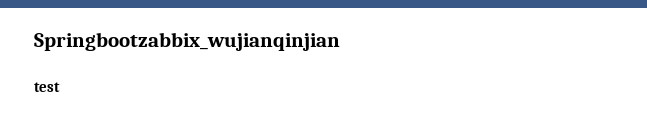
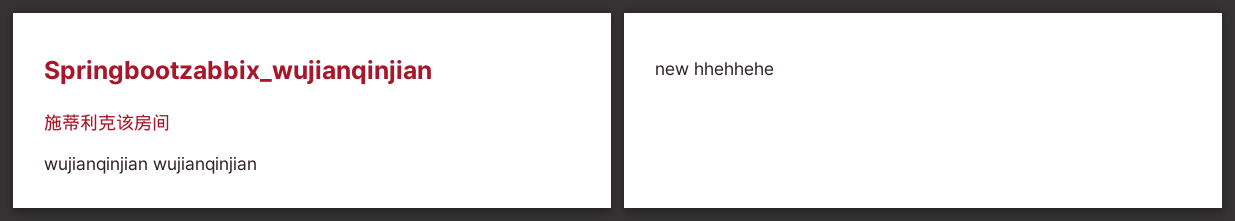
- test
+ 施蒂利克该房间
+ wujianqinjian wujianqinjian
+ new hhehhehe

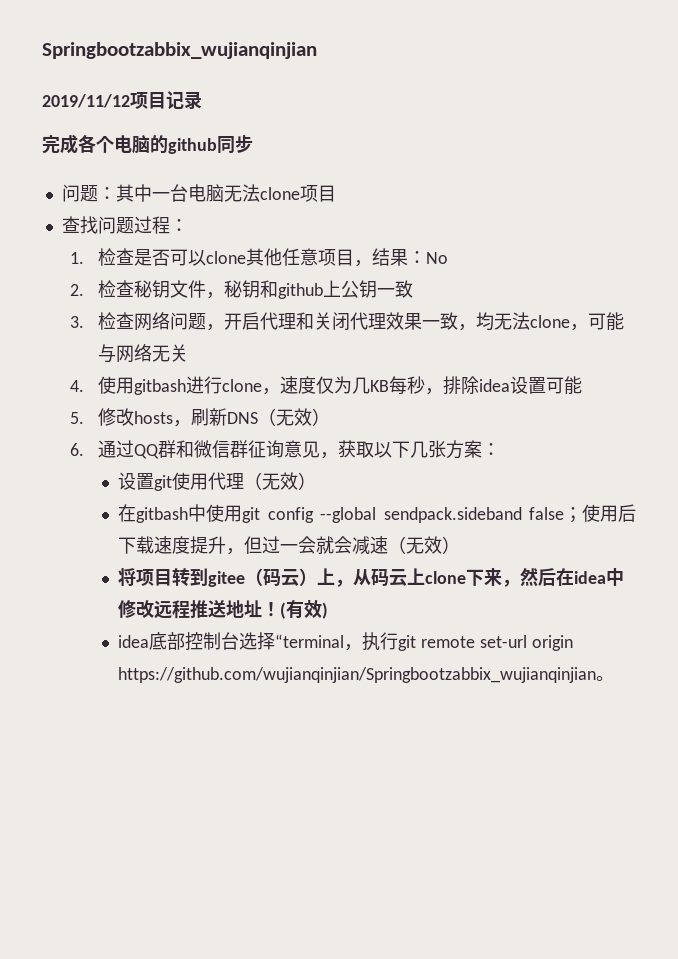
- 施蒂利克该房间
- wujianqinjian wujianqinjian
- new hhehhehe
+ 2019/11/12项目记录
+ 完成各个电脑的github同步
+ 问题：其中一台电脑无法clone项目
+ 查找问题过程：
+ 1.检查是否可以clone其他任意项目，结果：No
+ 2.检查秘钥文件，秘钥和github上公钥一致
+ 3.检查网络问题，开启代理和关闭代理效果一致，均无法clone，可能与网络无关
+ 4.使用gitbash进行clone，速度仅为几KB每秒，排除idea设置可能
+ 5.修改hosts，刷新DNS（无效）
+ 6.通过QQ群和微信群征询意见，获取以下几张方案：
+ 设置git使用代理（无效）
+ 在gitbash中使用git config --global sendpack.sideband false；使用后下载速度提升，但过一会就会减速（无效）
+ 将项目转到gitee（码云）上，从码云上clone下来，然后在idea中修改远程推送地址！(有效)
+ idea底部控制台选择“terminal，执行git remote set-url origin https://github.com/wujianqinjian/Springbootzabbix_wujianqinjian。

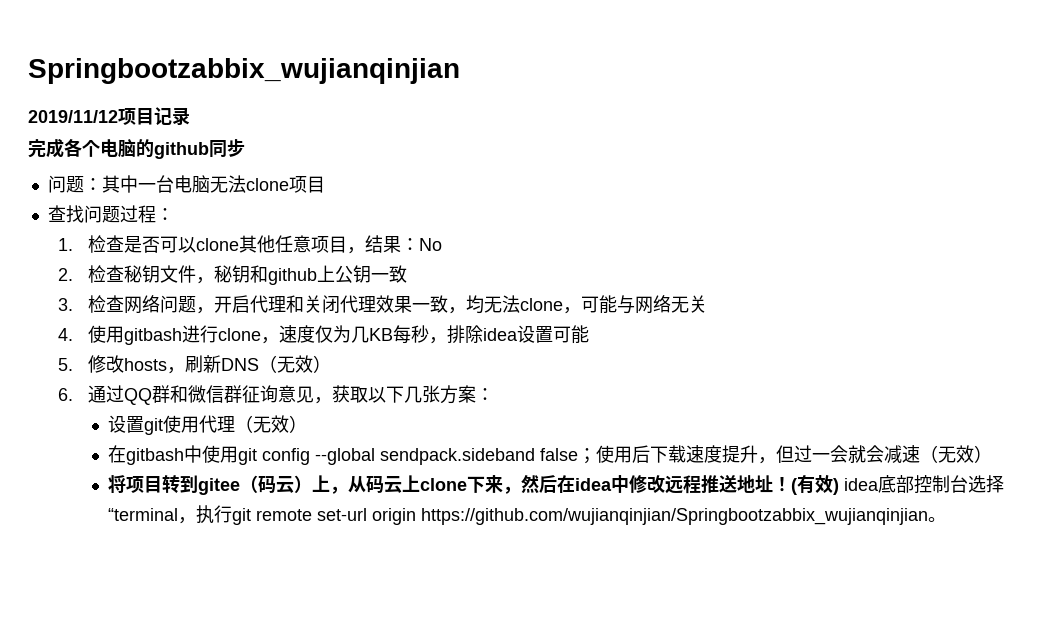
- (有效)
- idea底部控制台选择“terminal，执行git remote set-url origin https://github.com/wujianqinjian/Springbootzabbix_wujianqinjian。
+ (有效) idea底部控制台选择“terminal，执行git remote set-url origin https://github.com/wujianqinjian/Springbootzabbix_wujianqinjian。

